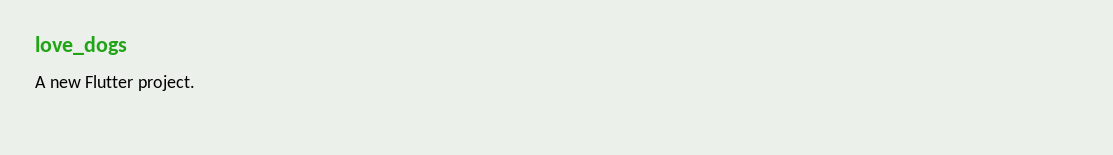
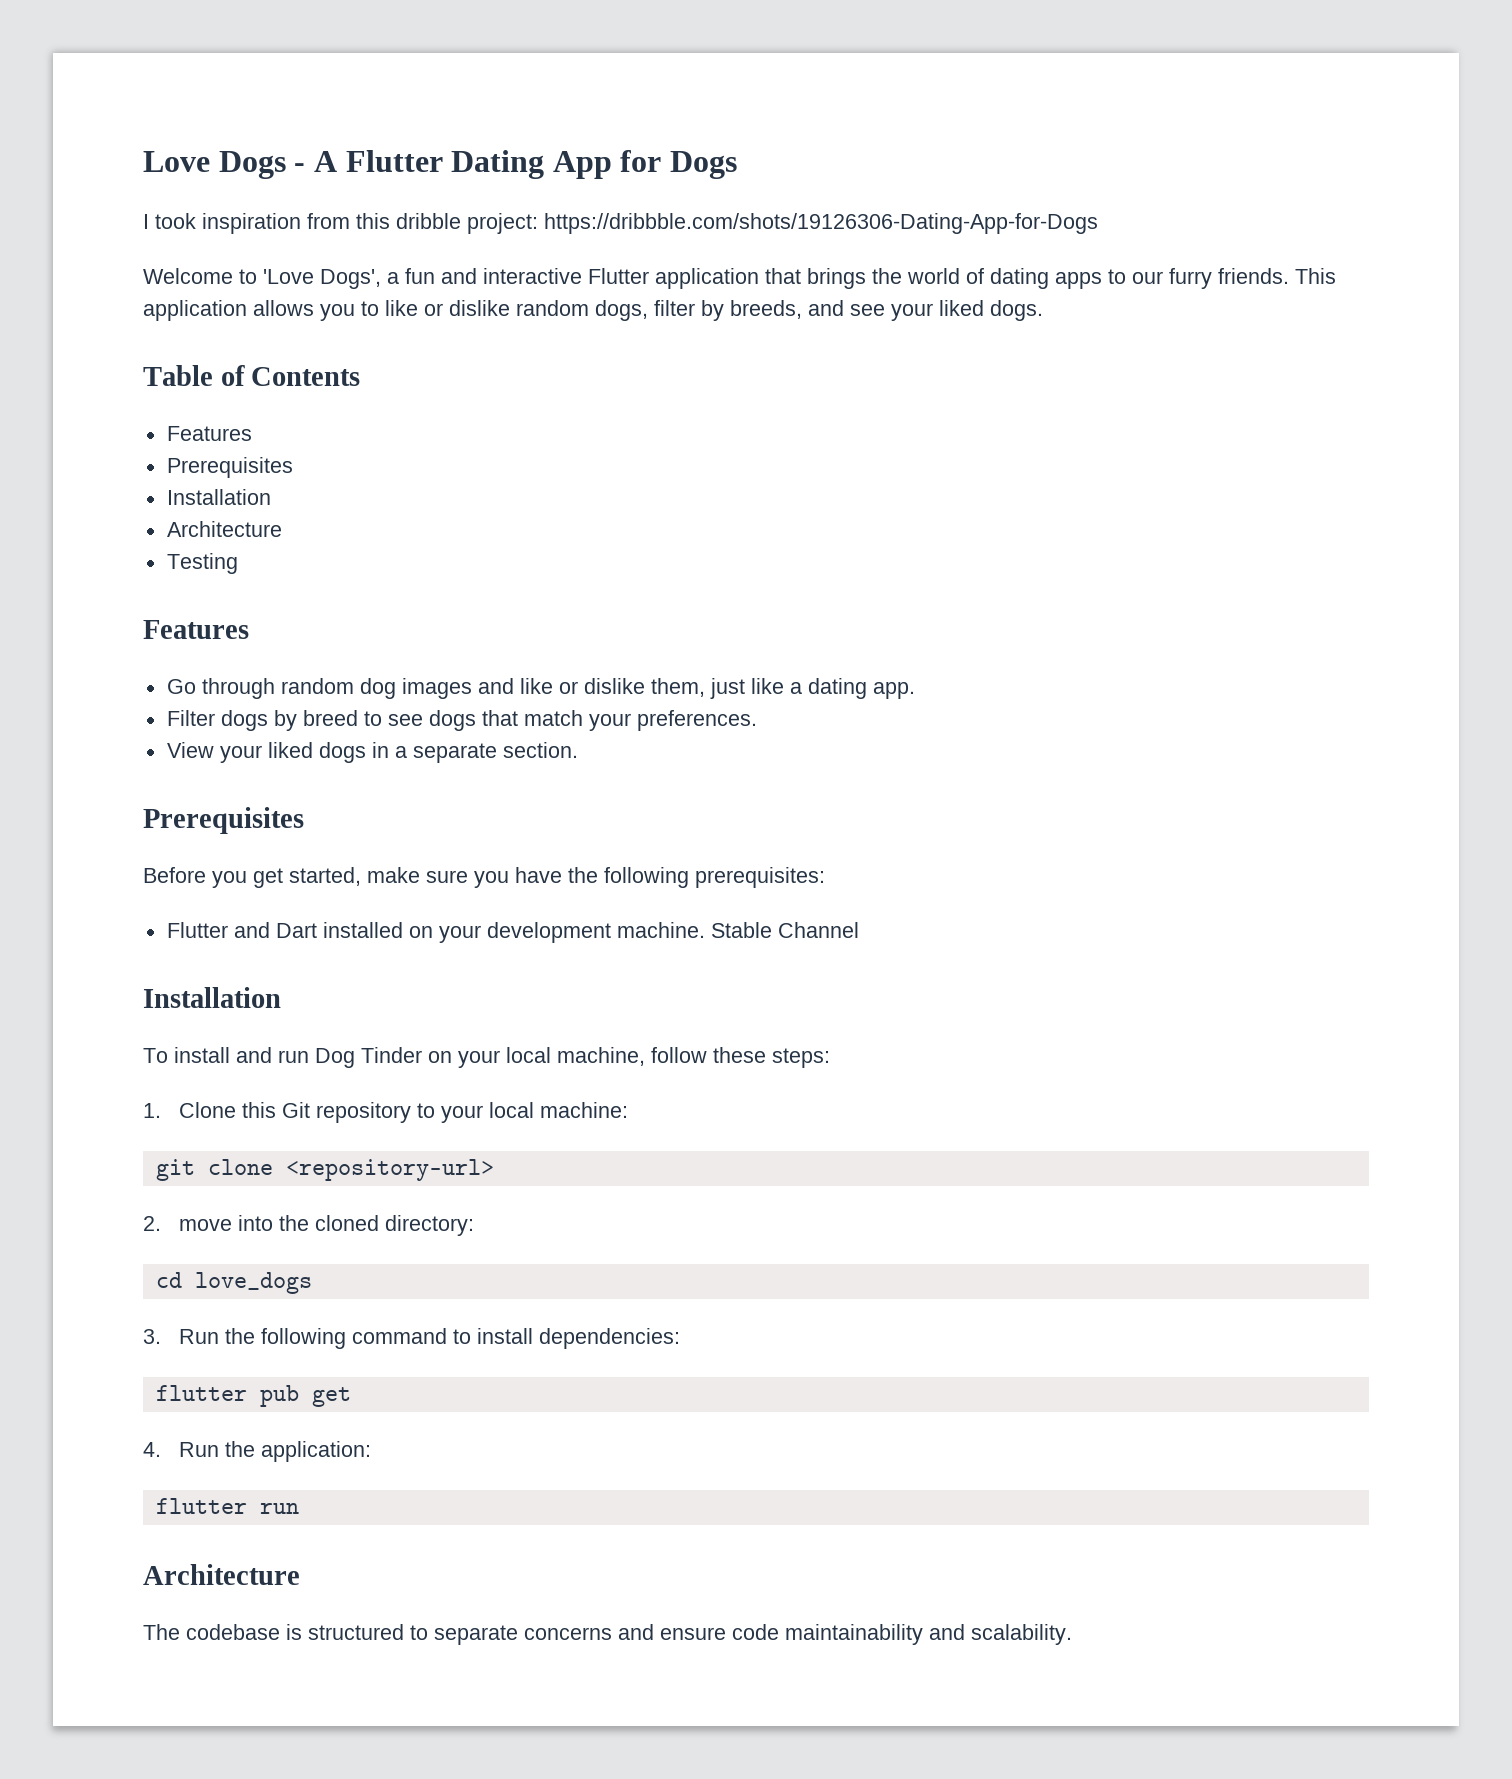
- love_dogs
- A new Flutter project.
+ Love Dogs - A Flutter Dating App for Dogs
+ I took inspiration from this dribble project: https://dribbble.com/shots/19126306-Dating-App-for-Dogs
+ Welcome to 'Love Dogs', a fun and interactive Flutter application that brings the world of dating apps to our furry friends. This application allows you to like or dislike random dogs, filter by breeds, and see your liked dogs.
+ Table of Contents
+ Features
+ Prerequisites
+ Installation
+ Architecture
+ Testing
+ Features
+ Go through random dog images and like or dislike them, just like a dating app.
+ Filter dogs by breed to see dogs that match your preferences.
+ View your liked dogs in a separate section.
+ Prerequisites
+ Before you get started, make sure you have the following prerequisites:
+ Flutter and Dart installed on your development machine. Stable Channel
+ Installation
+ To install and run Dog Tinder on your local machine, follow these steps:
+ 1. Clone this Git repository to your local machine:
+ git clone <repository-url>
+ 2. move into the cloned directory:
+ cd love_dogs
+ 3. Run the following command to install dependencies:
+ flutter pub get
+ 4. Run the application:
+ flutter run
+ Architecture
+ The codebase is structured to separate concerns and ensure code maintainability and scalability.

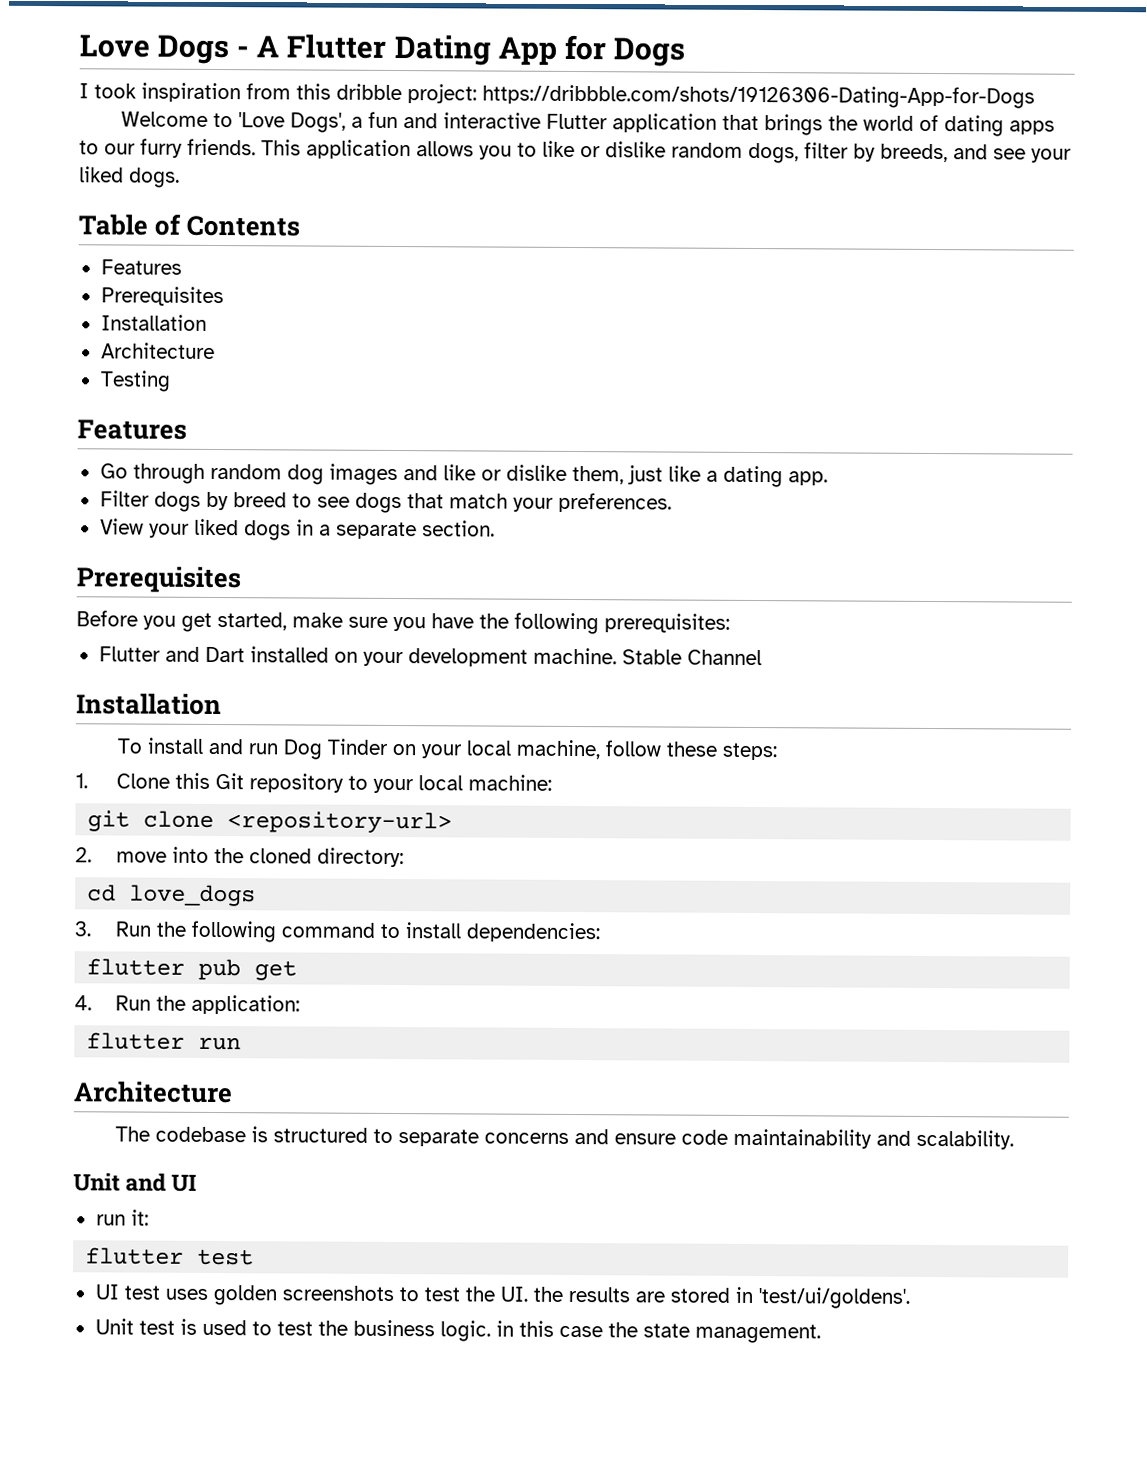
+ Unit and UI
+ run it:
+ flutter test
+ UI test uses golden screenshots to test the UI. the results are stored in 'test/ui/goldens'.
+ Unit test is used to test the business logic. in this case the state management.

